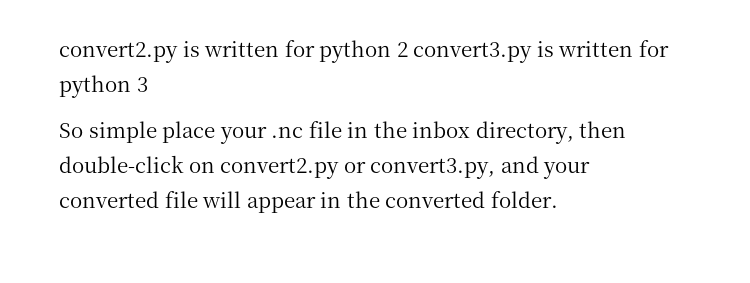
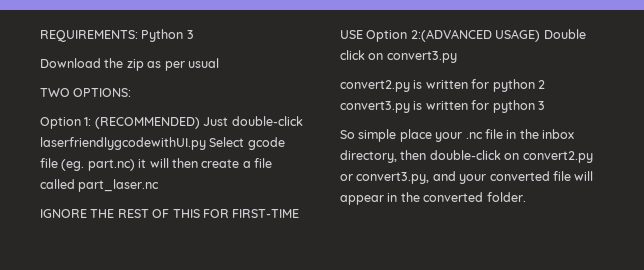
+ REQUIREMENTS: Python 3
+ Download the zip as per usual
+ TWO OPTIONS:
+ Option 1: (RECOMMENDED) Just double-click laserfriendlygcodewithUI.py Select gcode file (eg. part.nc) it will then create a file called part_laser.nc
+ IGNORE THE REST OF THIS FOR FIRST-TIME USE Option 2:(ADVANCED USAGE) Double click on convert3.py

